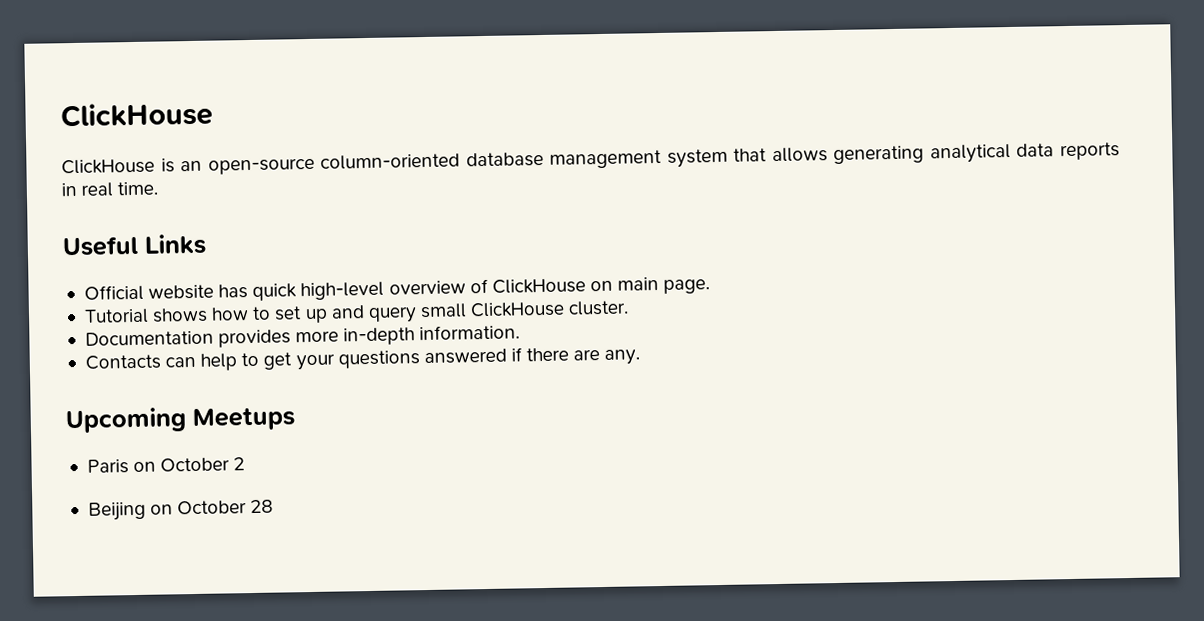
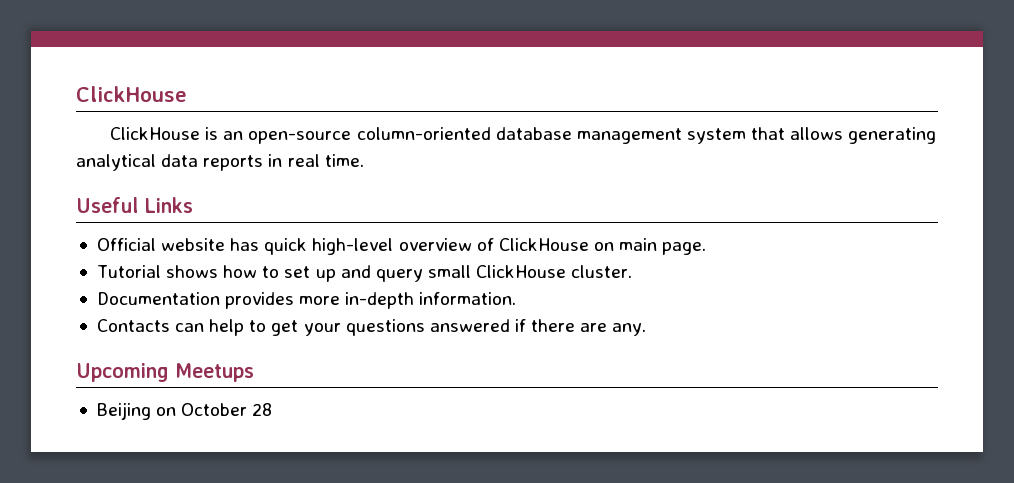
- Paris on October 2

